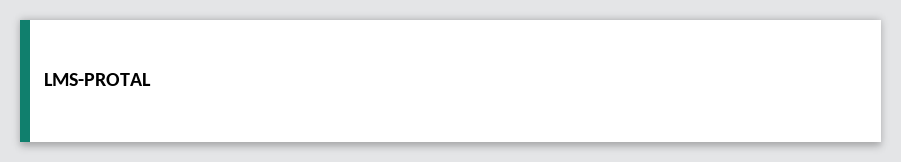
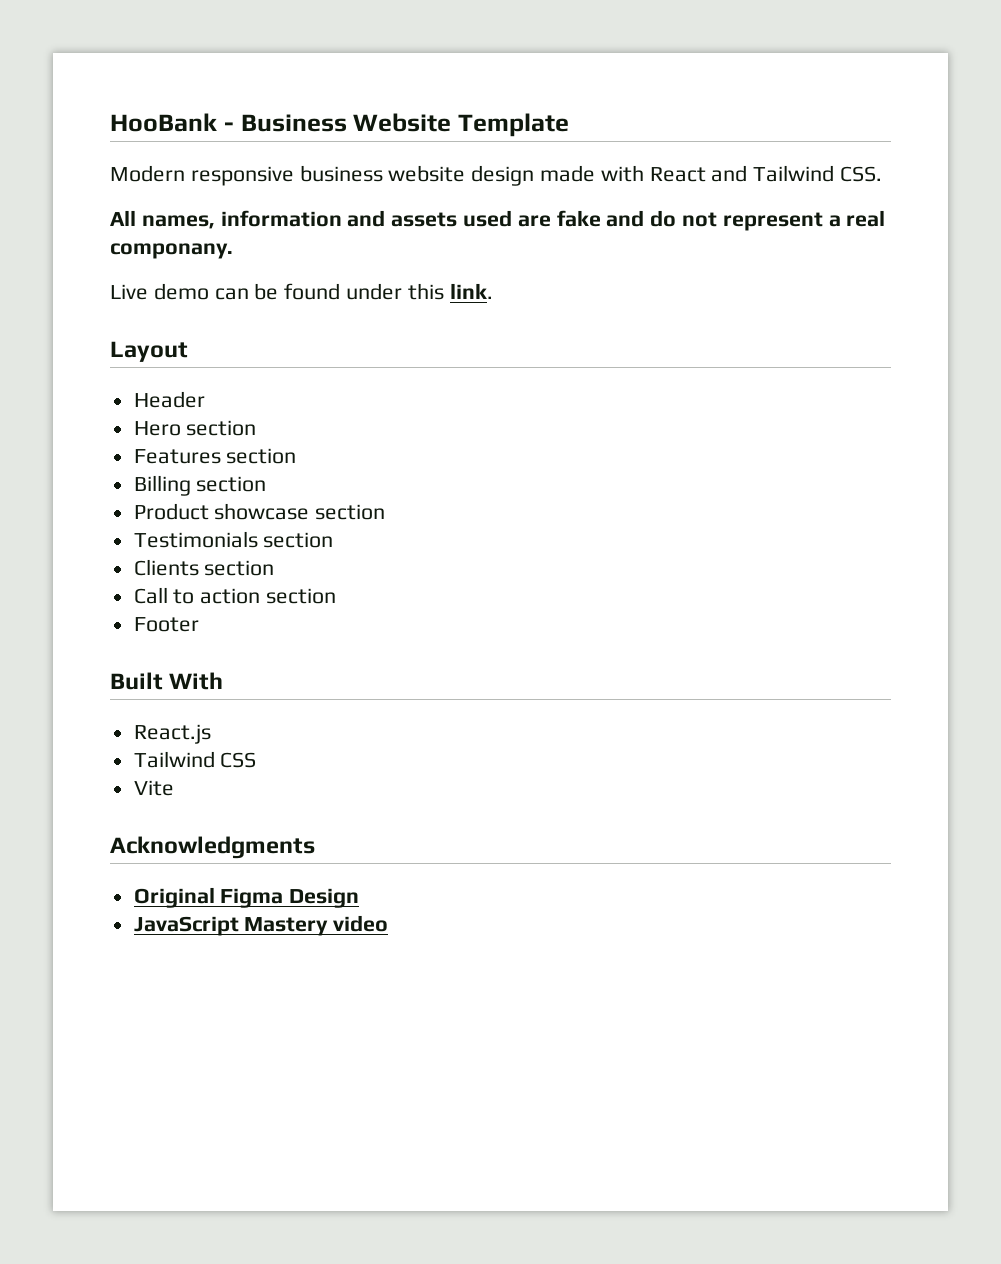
- LMS-PROTAL
+ HooBank - Business Website Template
+ Modern responsive business website design made with React and Tailwind CSS.
+ All names, information and assets used are fake and do not represent a real componany.
+ Live demo can be found under this link.
+ Layout
+ Header
+ Hero section
+ Features section
+ Billing section
+ Product showcase section
+ Testimonials section
+ Clients section
+ Call to action section
+ Footer
+ Built With
+ React.js
+ Tailwind CSS
+ Vite
+ Acknowledgments
+ Original Figma Design
+ JavaScript Mastery video

